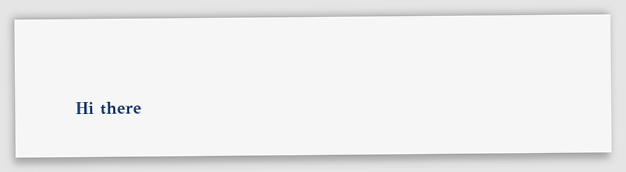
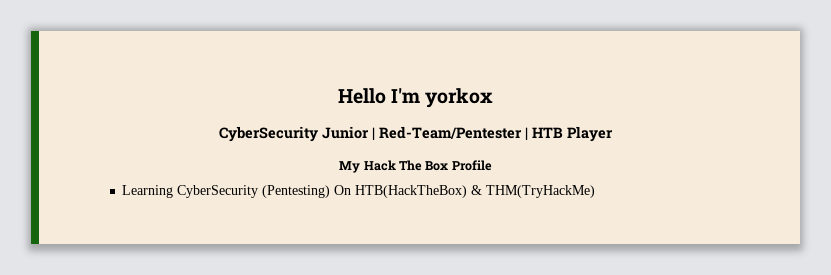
- Hi there
+ Hello I'm yorkox
+ CyberSecurity Junior | Red-Team/Pentester | HTB Player
+ My Hack The Box Profile
+ Learning CyberSecurity (Pentesting) On HTB(HackTheBox) & THM(TryHackMe)

